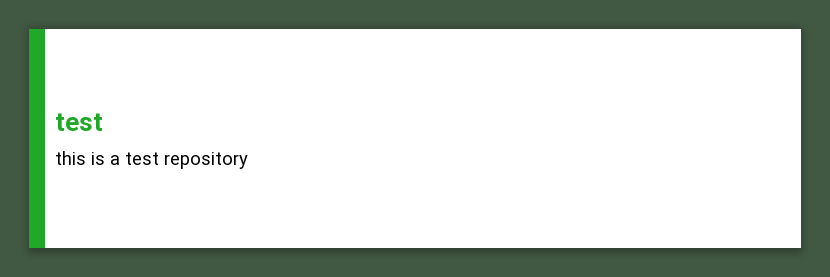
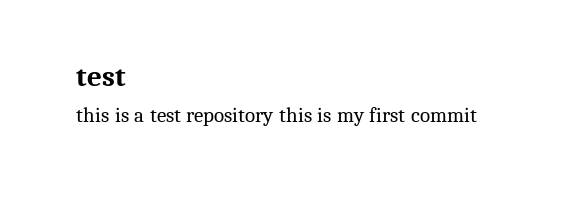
- this is a test repository
+ this is a test repository this is my first commit

